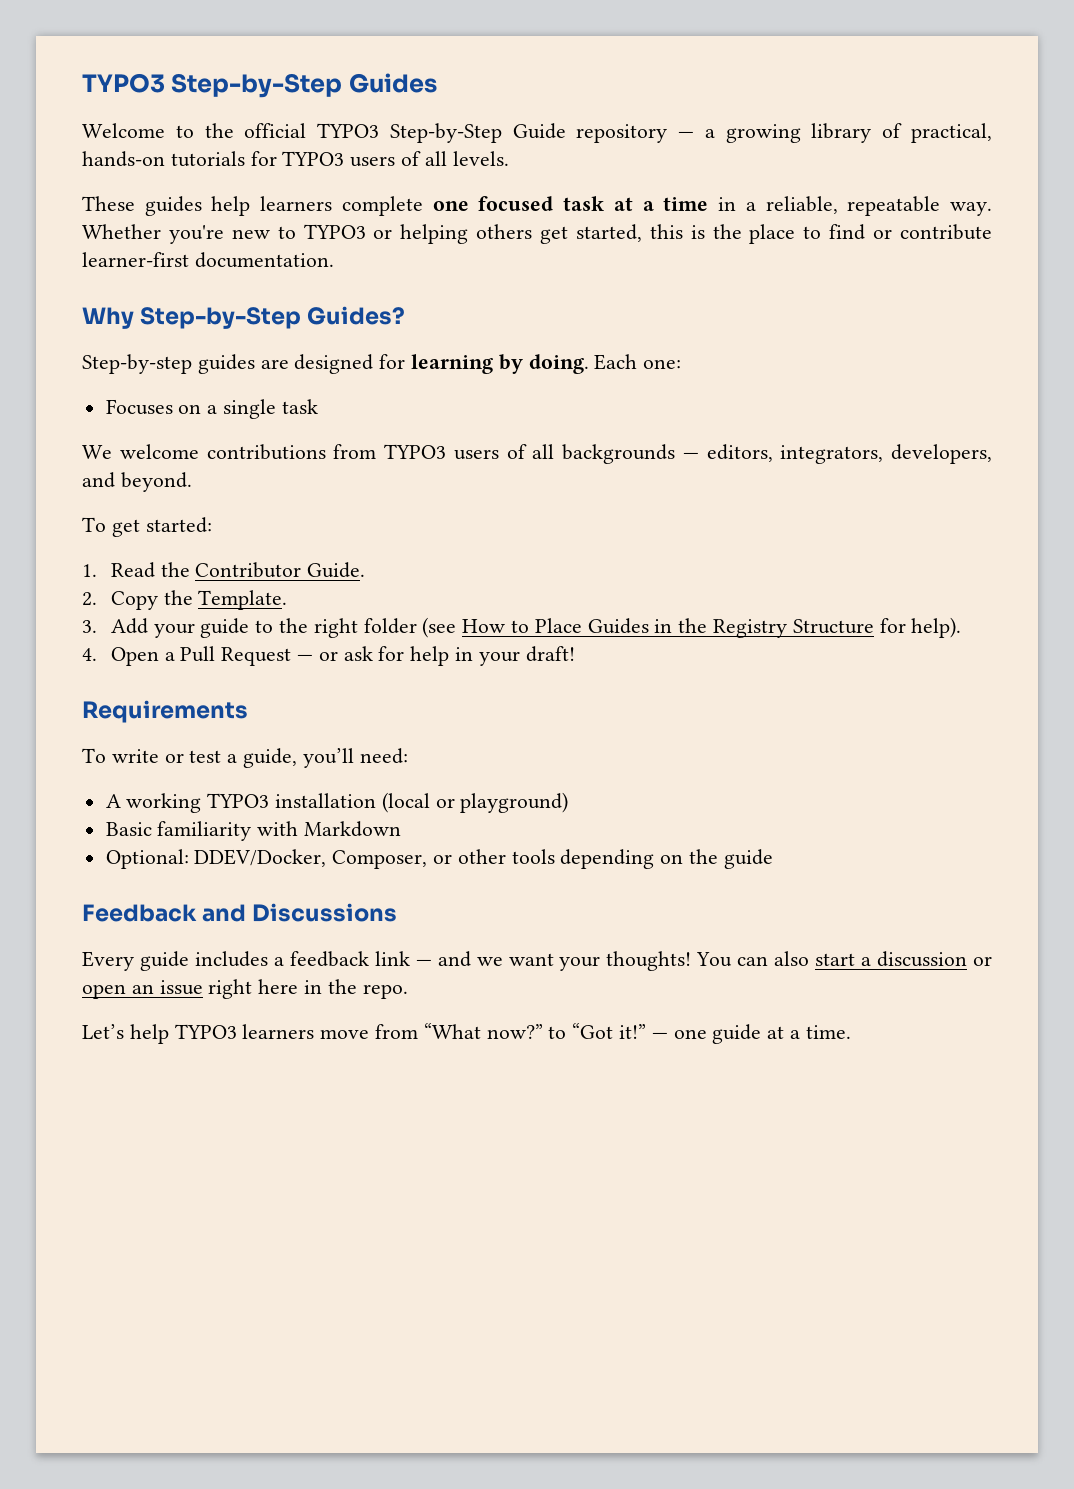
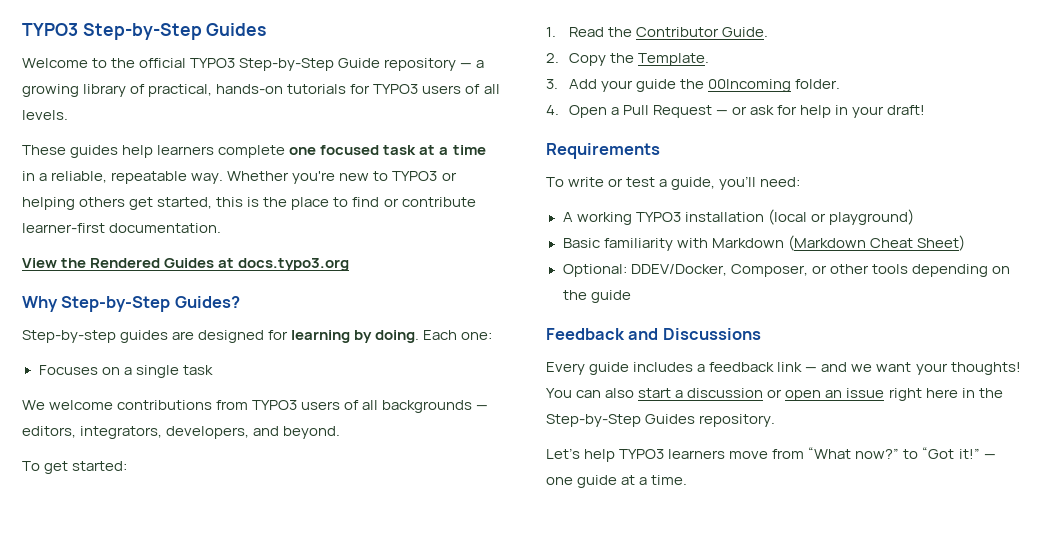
+ View the Rendered Guides at docs.typo3.org
- 3. Add your guide to the right folder (see How to Place Guides in the Registry Structure for help).
+ 3. Add your guide the 00Incoming folder.
- Basic familiarity with Markdown
+ Basic familiarity with Markdown (Markdown Cheat Sheet)
- You can also start a discussion or open an issue right here in the repo.
+ You can also start a discussion or open an issue right here in the Step-by-Step Guides repository.

